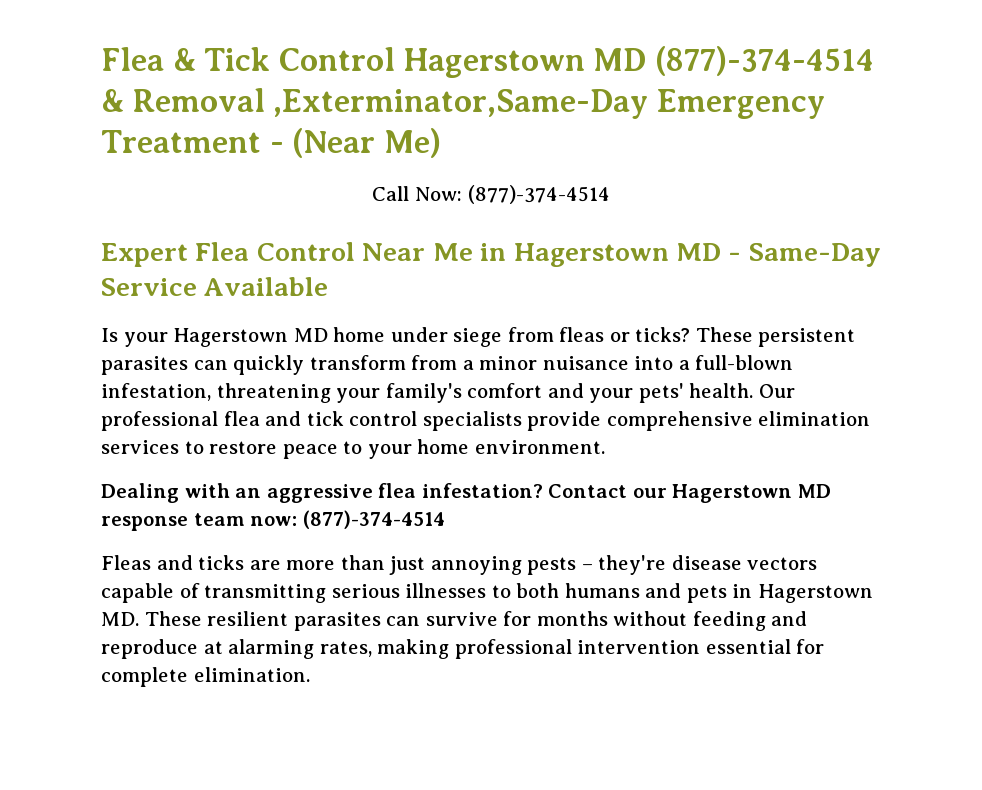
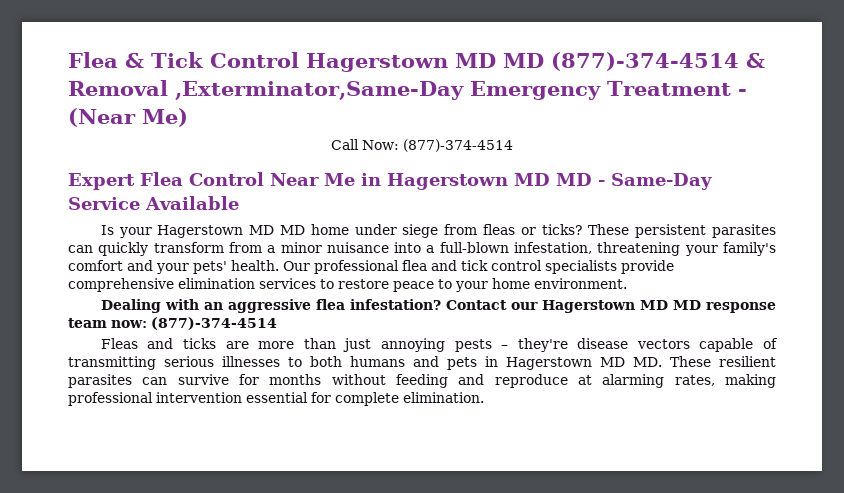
- Flea & Tick Control Hagerstown MD (877)-374-4514 & Removal ,Exterminator,Same-Day Emergency Treatment - (Near Me)
+ Flea & Tick Control Hagerstown MD MD (877)-374-4514 & Removal ,Exterminator,Same-Day Emergency Treatment - (Near Me)
- Expert Flea Control Near Me in Hagerstown MD - Same-Day Service Available
+ Expert Flea Control Near Me in Hagerstown MD MD - Same-Day Service Available
- Is your Hagerstown MD home under siege from fleas or ticks?
+ Is your Hagerstown MD MD home under siege from fleas or ticks?
- Contact our Hagerstown MD response team now: (877)-374-4514
+ Contact our Hagerstown MD MD response team now: (877)-374-4514
- Fleas and ticks are more than just annoying pests – they're disease vectors capable of transmitting serious illnesses to both humans and pets in Hagerstown MD. These resilient parasites can survive for months without feeding and reproduce at alarming rates, making professional intervention essential for complete elimination.
+ Fleas and ticks are more than just annoying pests – they're disease vectors capable of transmitting serious illnesses to both humans and pets in Hagerstown MD MD. These resilient parasites can survive for months without feeding and reproduce at alarming rates, making professional intervention essential for complete elimination.

